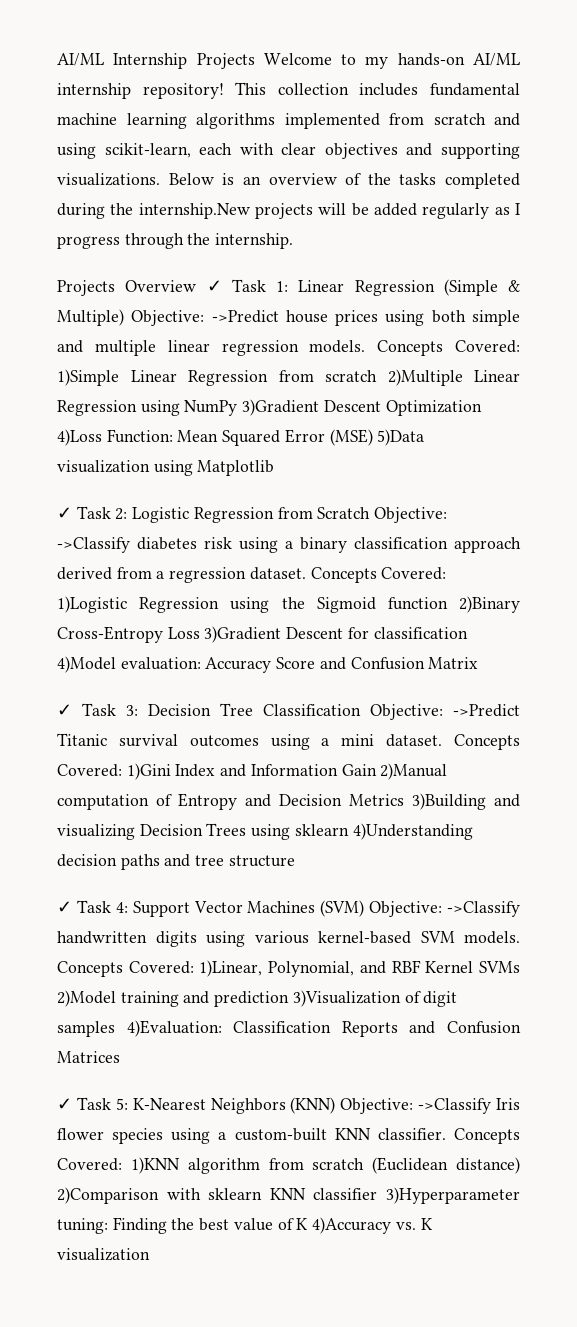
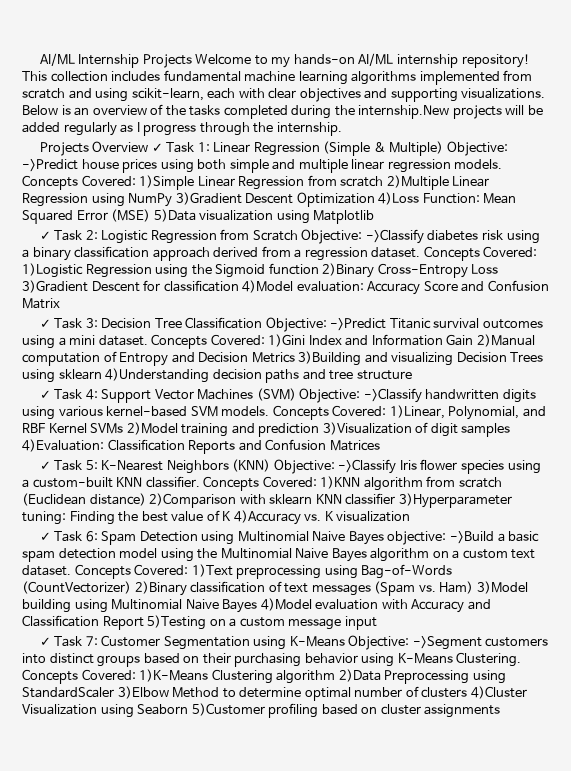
+ ✓ Task 6: Spam Detection using Multinomial Naive Bayes objective: ->Build a basic spam detection model using the Multinomial Naive Bayes algorithm on a custom text dataset. Concepts Covered: 1)Text preprocessing using Bag-of-Words (CountVectorizer) 2)Binary classification of text messages (Spam vs. Ham) 3)Model building using Multinomial Naive Bayes 4)Model evaluation with Accuracy and Classification Report 5)Testing on a custom message input
+ ✓ Task 7: Customer Segmentation using K-Means Objective: ->Segment customers into distinct groups based on their purchasing behavior using K-Means Clustering. Concepts Covered: 1)K-Means Clustering algorithm 2)Data Preprocessing using StandardScaler 3)Elbow Method to determine optimal number of clusters 4)Cluster Visualization using Seaborn 5)Customer profiling based on cluster assignments

